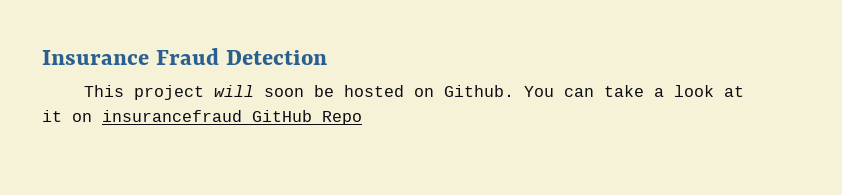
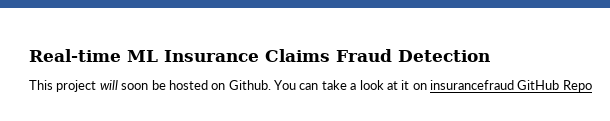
- Insurance Fraud Detection
+ Real-time ML Insurance Claims Fraud Detection

